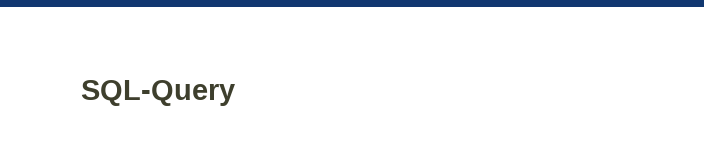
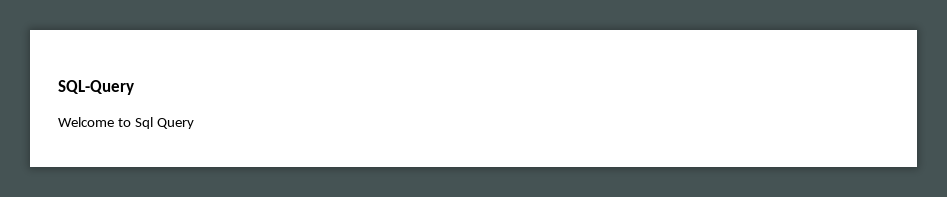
+ Welcome to Sql Query

